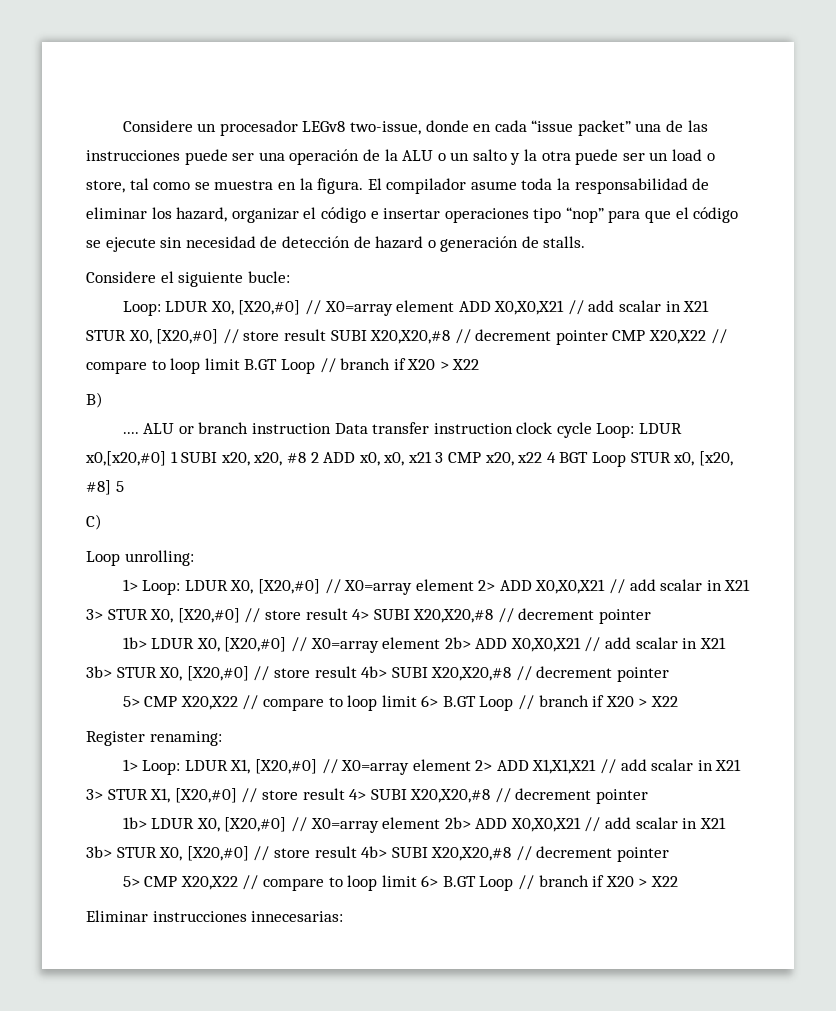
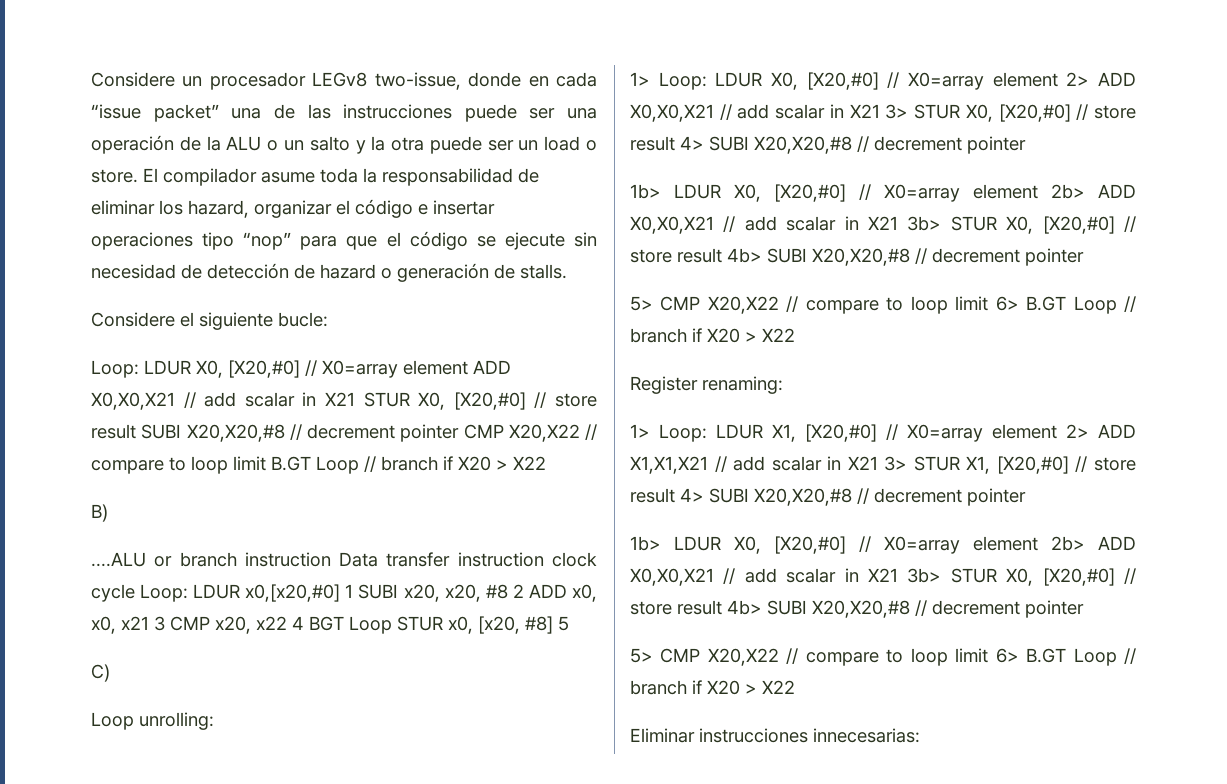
- Considere un procesador LEGv8 two-issue, donde en cada “issue packet” una de las instrucciones puede ser una operación de la ALU o un salto y la otra puede ser un load o store, tal como se muestra en la figura.
+ Considere un procesador LEGv8 two-issue, donde en cada “issue packet” una de las instrucciones puede ser una operación de la ALU o un salto y la otra puede ser un load o store.
- .... ALU or branch instruction Data transfer instruction clock cycle Loop: LDUR x0,[x20,#0] 1 SUBI x20, x20, #8 2 ADD x0, x0, x21 3 CMP x20, x22 4 BGT Loop STUR x0, [x20, #8] 5
+ ....ALU or branch instruction Data transfer instruction clock cycle Loop: LDUR x0,[x20,#0] 1 SUBI x20, x20, #8 2 ADD x0, x0, x21 3 CMP x20, x22 4 BGT Loop STUR x0, [x20, #8] 5

